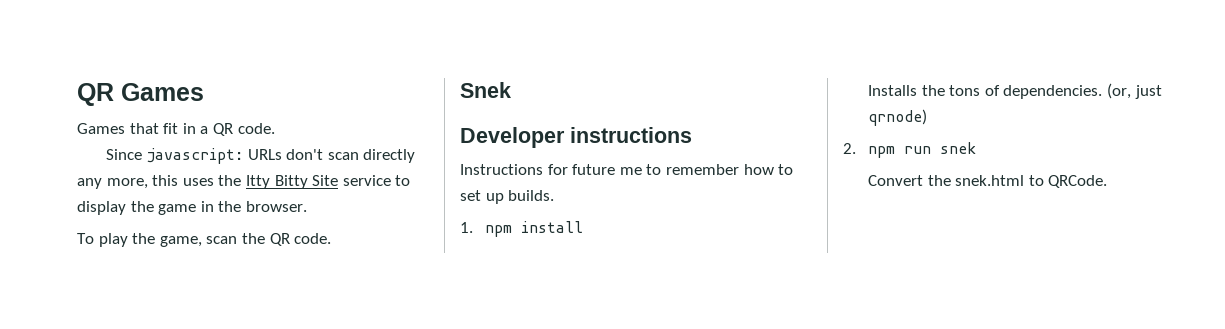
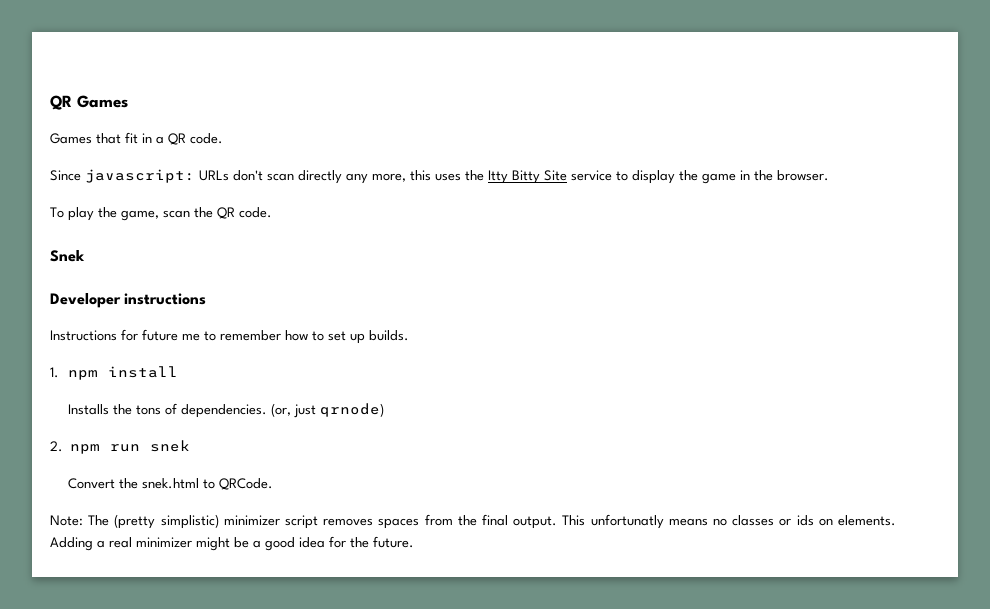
+ Note: The (pretty simplistic) minimizer script removes spaces from the final output. This unfortunatly means no classes or ids on elements. Adding a real minimizer might be a good idea for the future.

